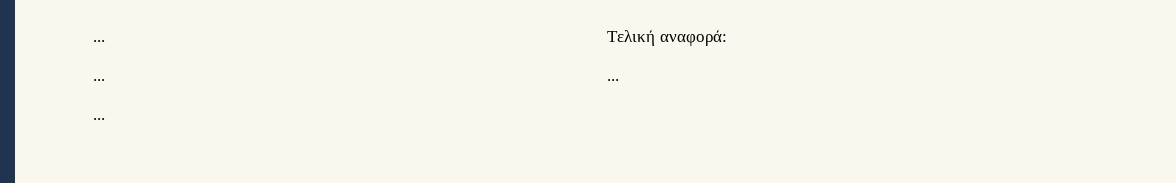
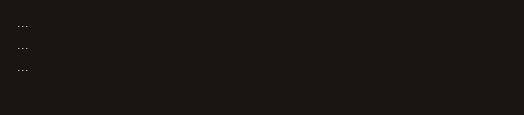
- Τελική αναφορά:
- ...

